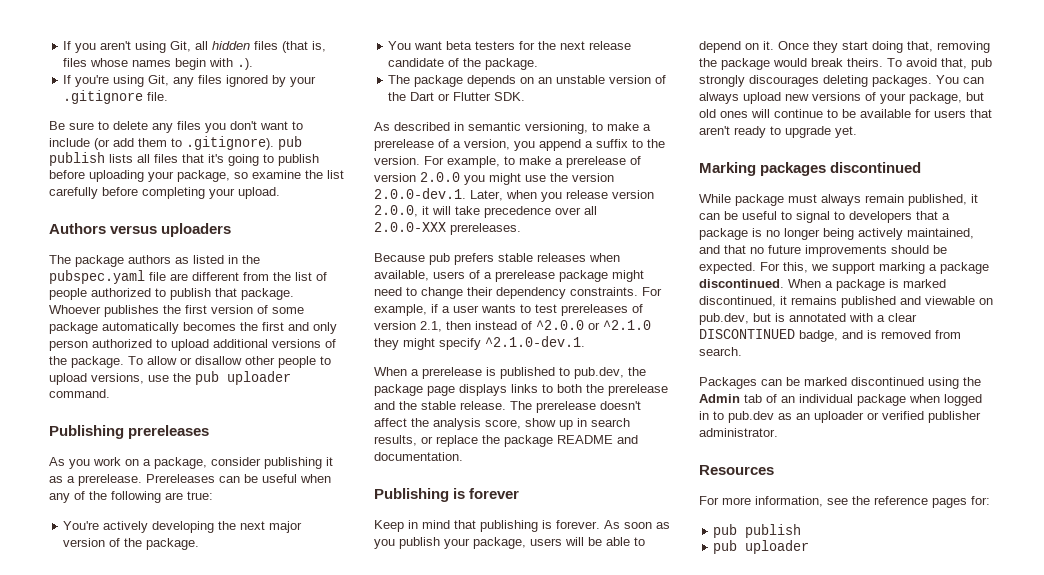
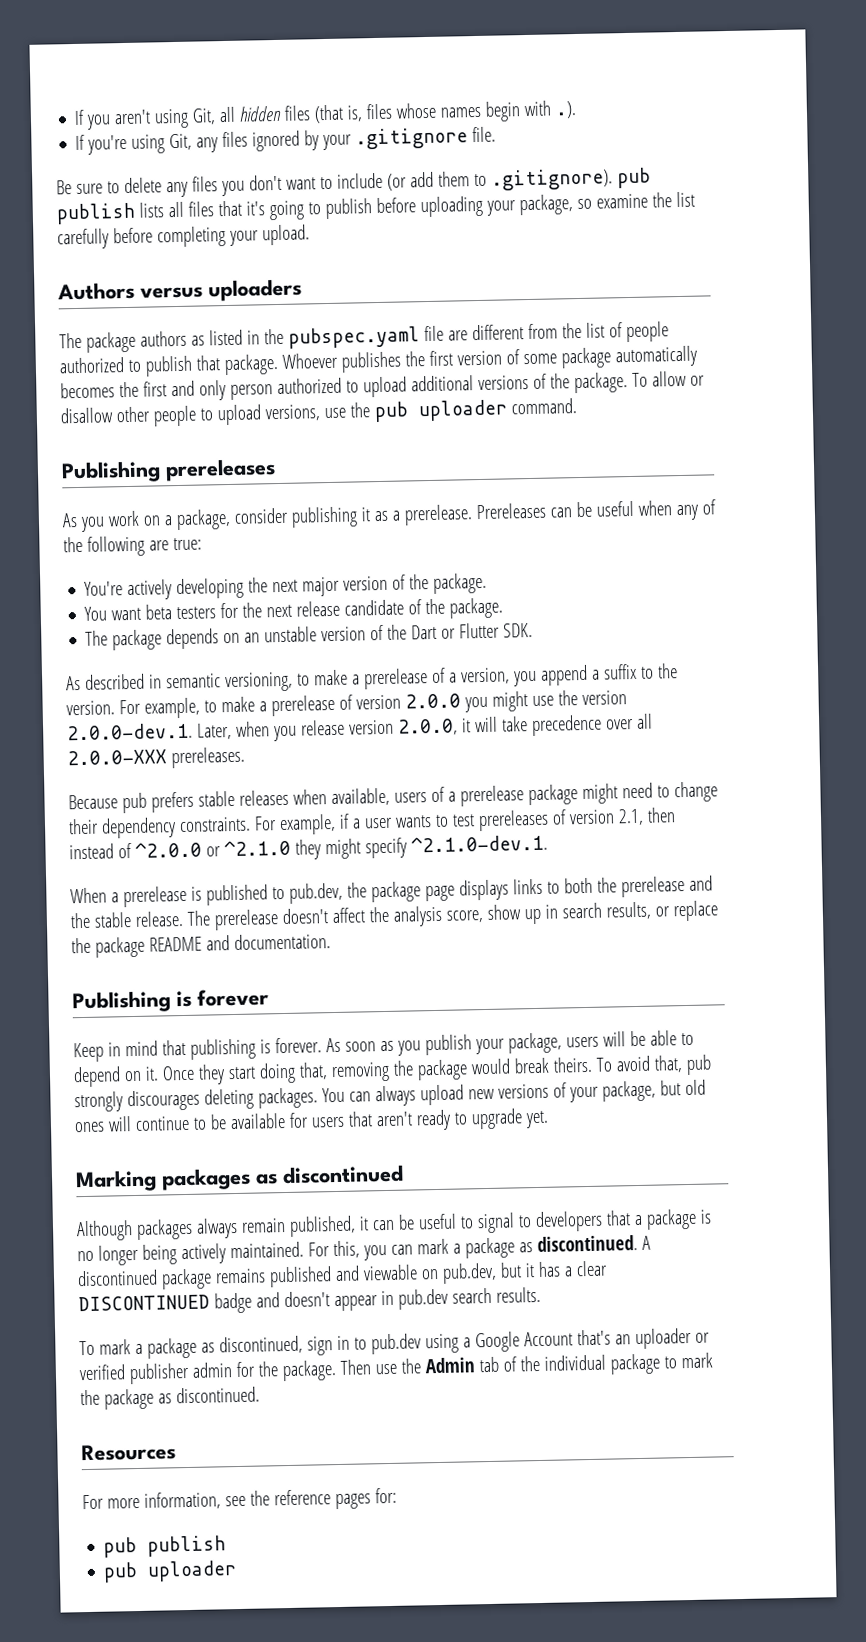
- Marking packages discontinued
+ Marking packages as discontinued
- While package must always remain published, it can be useful to signal to developers that a package is no longer being actively maintained, and that no future improvements should be expected. For this, we support marking a package discontinued. When a package is marked discontinued, it remains published and viewable on pub.dev, but is annotated with a clear DISCONTINUED badge, and is removed from search.
- Packages can be marked discontinued using the Admin tab of an individual package when logged in to pub.dev as an uploader or verified publisher administrator.
+ Although packages always remain published, it can be useful to signal to developers that a package is no longer being actively maintained. For this, you can mark a package as discontinued. A discontinued package remains published and viewable on pub.dev, but it has a clear DISCONTINUED badge and doesn't appear in pub.dev search results.
+ To mark a package as discontinued, sign in to pub.dev using a Google Account that's an uploader or verified publisher admin for the package. Then use the Admin tab of the individual package to mark the package as discontinued.

